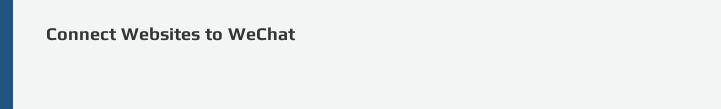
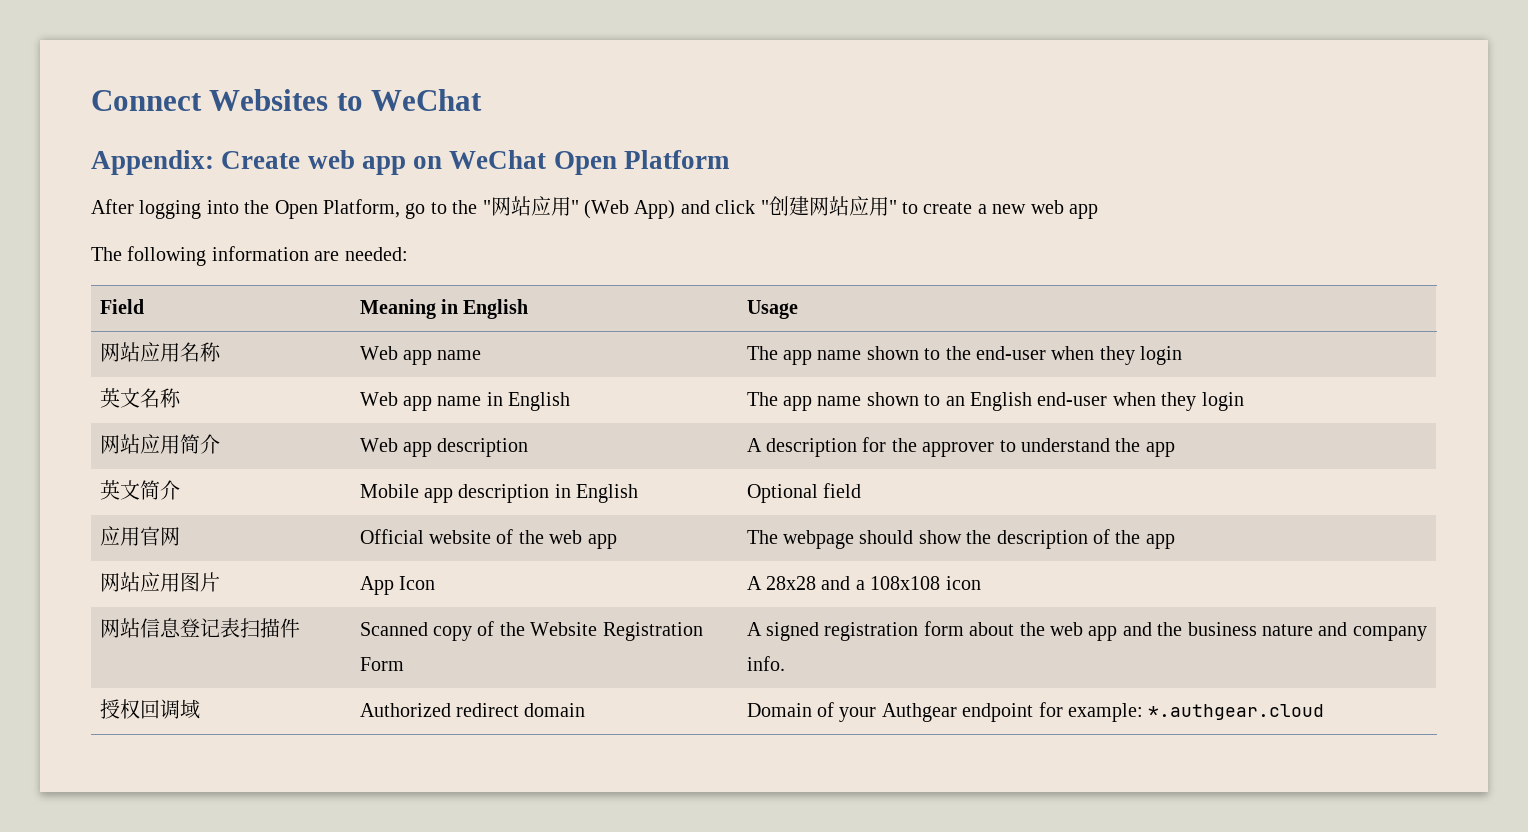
+ Appendix: Create web app on WeChat Open Platform
+ After logging into the Open Platform, go to the "网站应用" (Web App) and click "创建网站应用" to create a new web app
+ The following information are needed:
+ Field | Meaning in English | Usage
+ 网站应用名称 | Web app name | The app name shown to the end-user when they login
+ 英文名称 | Web app name in English | The app name shown to an English end-user when they login
+ 网站应用简介 | Web app description | A description for the approver to understand the app
+ 英文简介 | Mobile app description in English | Optional field
+ 应用官网 | Official website of the web app | The webpage should show the description of the app
+ 网站应用图片 | App Icon | A 28x28 and a 108x108 icon
+ 网站信息登记表扫描件 | Scanned copy of the Website Registration Form | A signed registration form about the web app and the business nature and company info.
+ 授权回调域 | Authorized redirect domain | Domain of your Authgear endpoint for example: *.authgear.cloud

